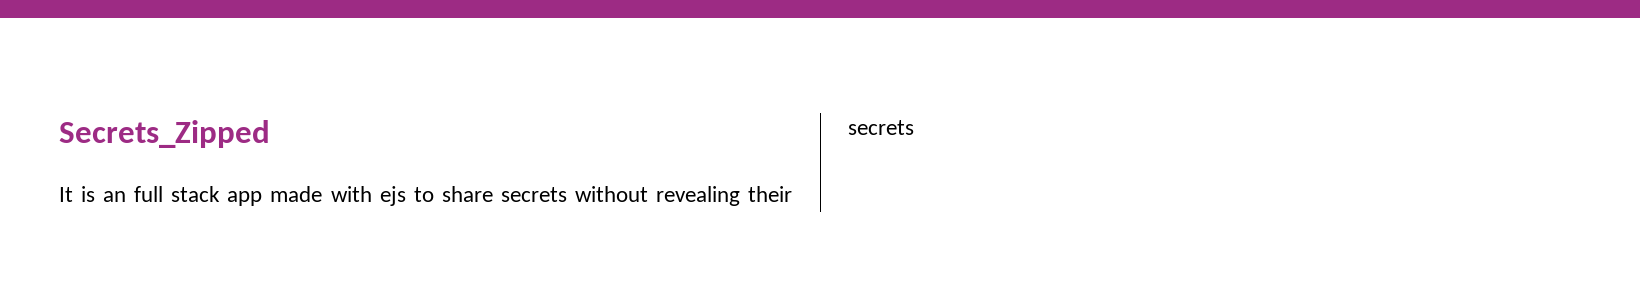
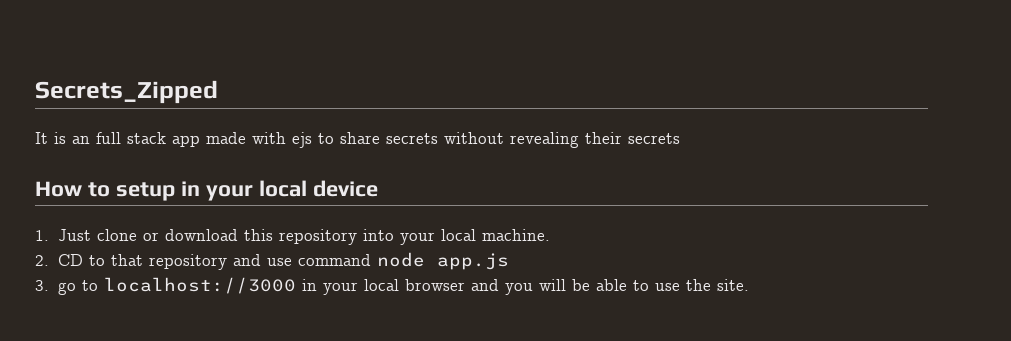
+ How to setup in your local device
+ 1. Just clone or download this repository into your local machine.
+ 2. CD to that repository and use command node app.js
+ 3. go to localhost://3000 in your local browser and you will be able to use the site.

